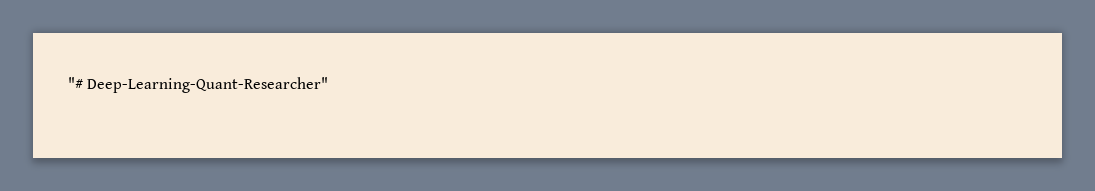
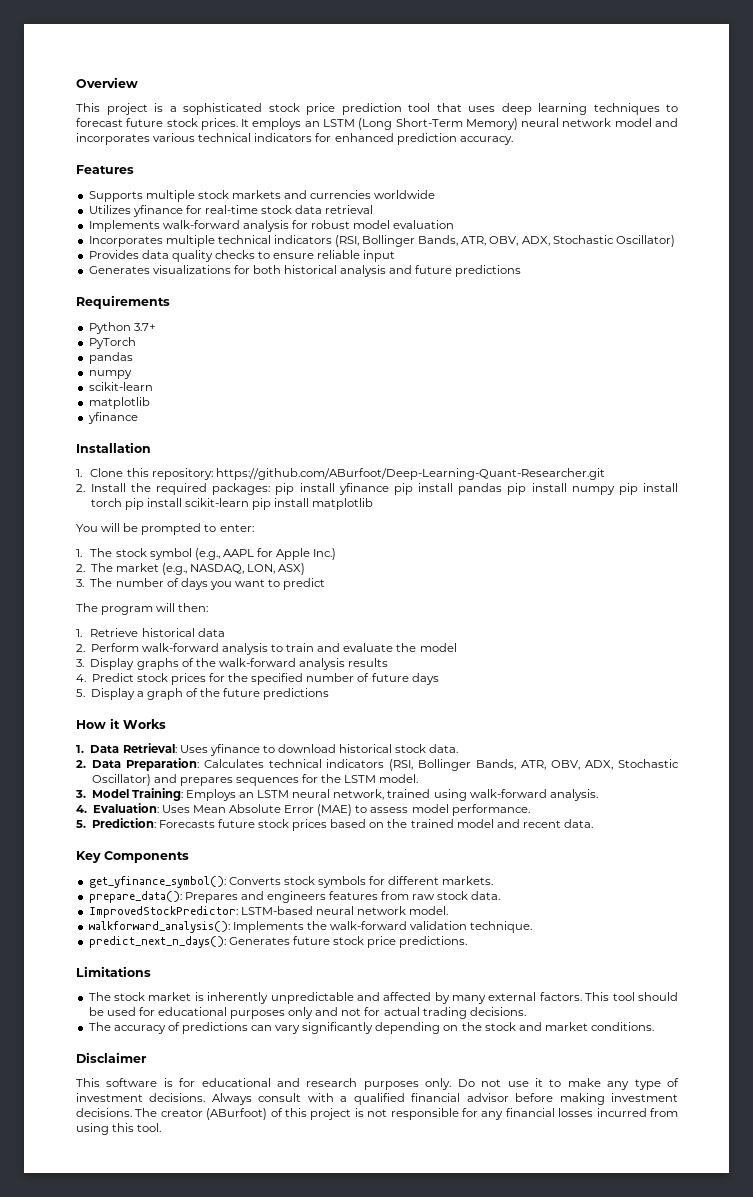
- "# Deep-Learning-Quant-Researcher"
+ Overview
+ This project is a sophisticated stock price prediction tool that uses deep learning techniques to forecast future stock prices. It employs an LSTM (Long Short-Term Memory) neural network model and incorporates various technical indicators for enhanced prediction accuracy.
+ Features
+ Supports multiple stock markets and currencies worldwide
+ Utilizes yfinance for real-time stock data retrieval
+ Implements walk-forward analysis for robust model evaluation
+ Incorporates multiple technical indicators (RSI, Bollinger Bands, ATR, OBV, ADX, Stochastic Oscillator)
+ Provides data quality checks to ensure reliable input
+ Generates visualizations for both historical analysis and future predictions
+ Requirements
+ Python 3.7+
+ PyTorch
+ pandas
+ numpy
+ scikit-learn
+ matplotlib
+ yfinance
+ Installation
+ 1. Clone this repository: https://github.com/ABurfoot/Deep-Learning-Quant-Researcher.git
+ 2. Install the required packages: pip install yfinance pip install pandas pip install numpy pip install torch pip install scikit-learn pip install matplotlib
+ You will be prompted to enter:
+ 1. The stock symbol (e.g., AAPL for Apple Inc.)
+ 2. The market (e.g., NASDAQ, LON, ASX)
+ 3. The number of days you want to predict
+ The program will then:
+ 1. Retrieve historical data
+ 2. Perform walk-forward analysis to train and evaluate the model
+ 3. Display graphs of the walk-forward analysis results
+ 4. Predict stock prices for the specified number of future days
+ 5. Display a graph of the future predictions
+ How it Works
+ 1. Data Retrieval: Uses yfinance to download historical stock data.
+ 2. Data Preparation: Calculates technical indicators (RSI, Bollinger Bands, ATR, OBV, ADX, Stochastic Oscillator) and prepares sequences for the LSTM model.
+ 3. Model Training: Employs an LSTM neural network, trained using walk-forward analysis.
+ 4. Evaluation: Uses Mean Absolute Error (MAE) to assess model performance.
+ 5. Prediction: Forecasts future stock prices based on the trained model and recent data.
+ Key Components
+ get_yfinance_symbol(): Converts stock symbols for different markets.
+ prepare_data(): Prepares and engineers features from raw stock data.
+ ImprovedStockPredictor: LSTM-based neural network model.
+ walkforward_analysis(): Implements the walk-forward validation technique.
+ predict_next_n_days(): Generates future stock price predictions.
+ Limitations
+ The stock market is inherently unpredictable and affected by many external factors. This tool should be used for educational purposes only and not for actual trading decisions.
+ The accuracy of predictions can vary significantly depending on the stock and market conditions.
+ Disclaimer
+ This software is for educational and research purposes only. Do not use it to make any type of investment decisions. Always consult with a qualified financial advisor before making investment decisions. The creator (ABurfoot) of this project is not responsible for any financial losses incurred from using this tool.

